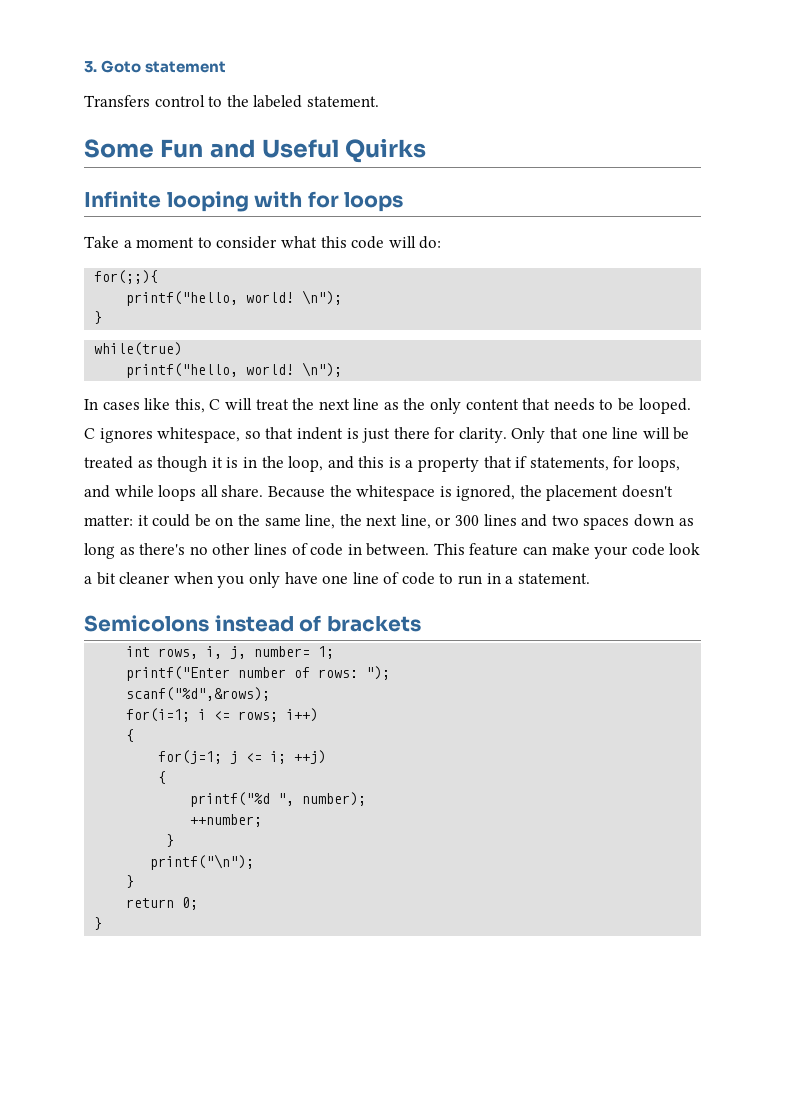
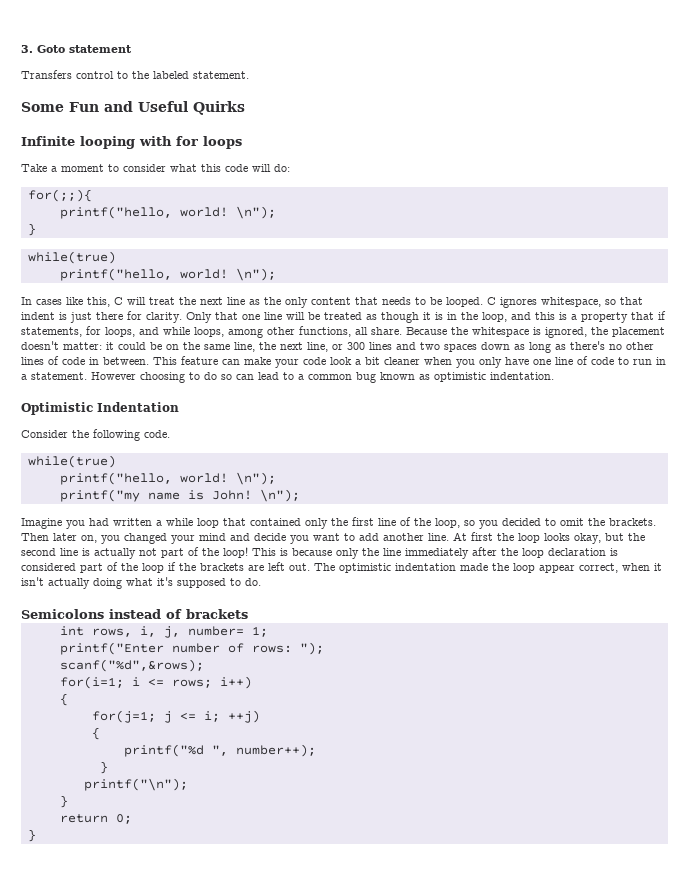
- Only that one line will be treated as though it is in the loop, and this is a property that if statements, for loops, and while loops all share.
+ Only that one line will be treated as though it is in the loop, and this is a property that if statements, for loops, and while loops, among other functions, all share.
+ However choosing to do so can lead to a common bug known as optimistic indentation.
+ Optimistic Indentation
+ Consider the following code.
+ while(true)
+ printf("hello, world! \n");
+ printf("my name is John! \n");
+ Imagine you had written a while loop that contained only the first line of the loop, so you decided to omit the brackets. Then later on, you changed your mind and decide you want to add another line. At first the loop looks okay, but the second line is actually not part of the loop! This is because only the line immediately after the loop declaration is considered part of the loop if the brackets are left out. The optimistic indentation made the loop appear correct, when it isn't actually doing what it's supposed to do.
- printf("%d ", number);
- ++number;
+ printf("%d ", number++);

